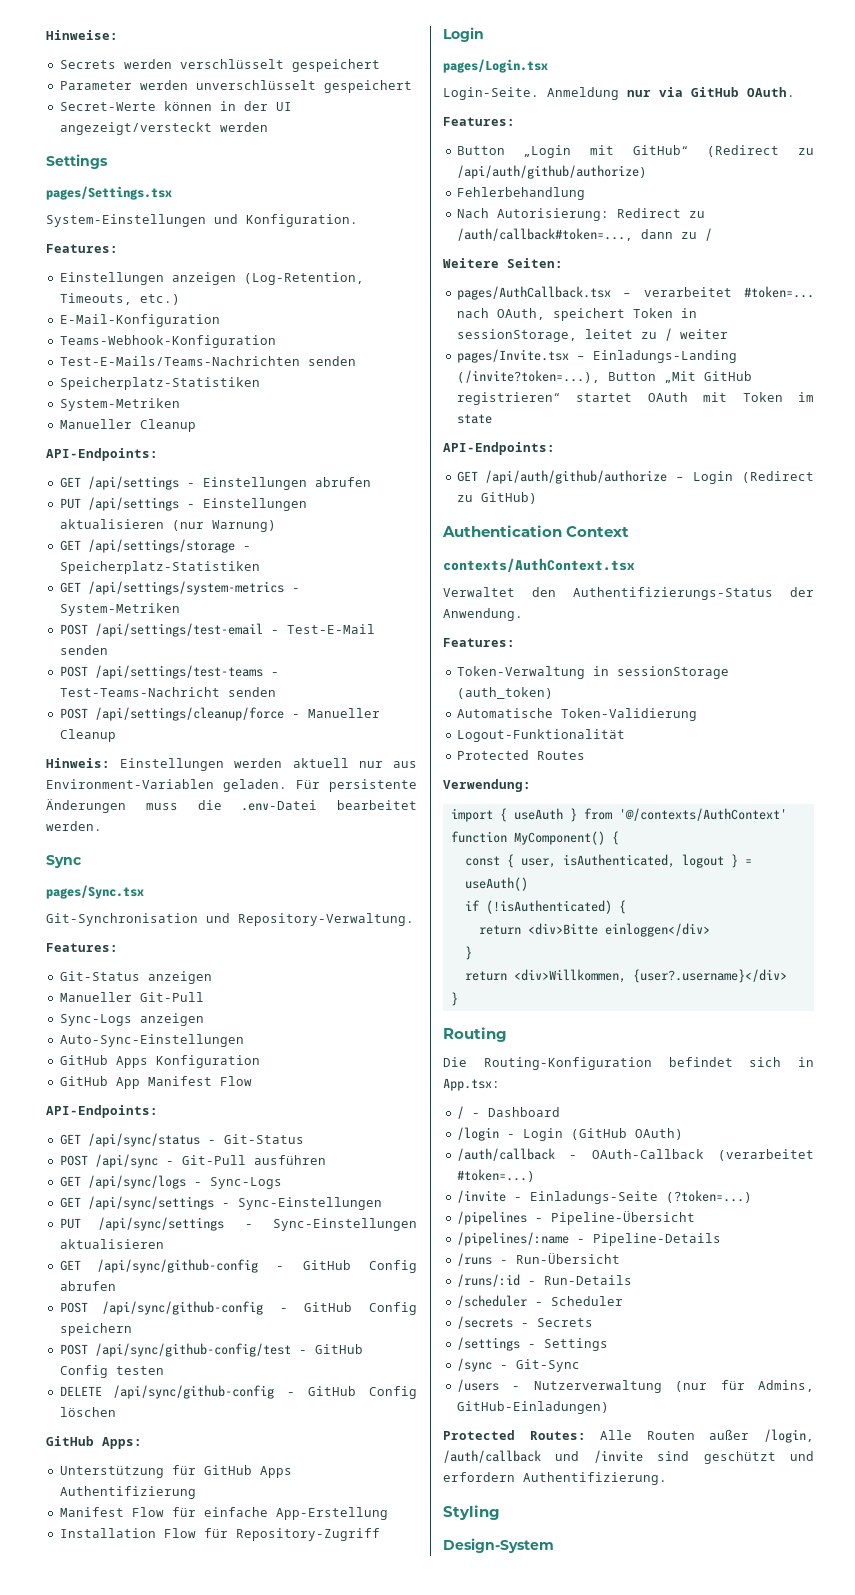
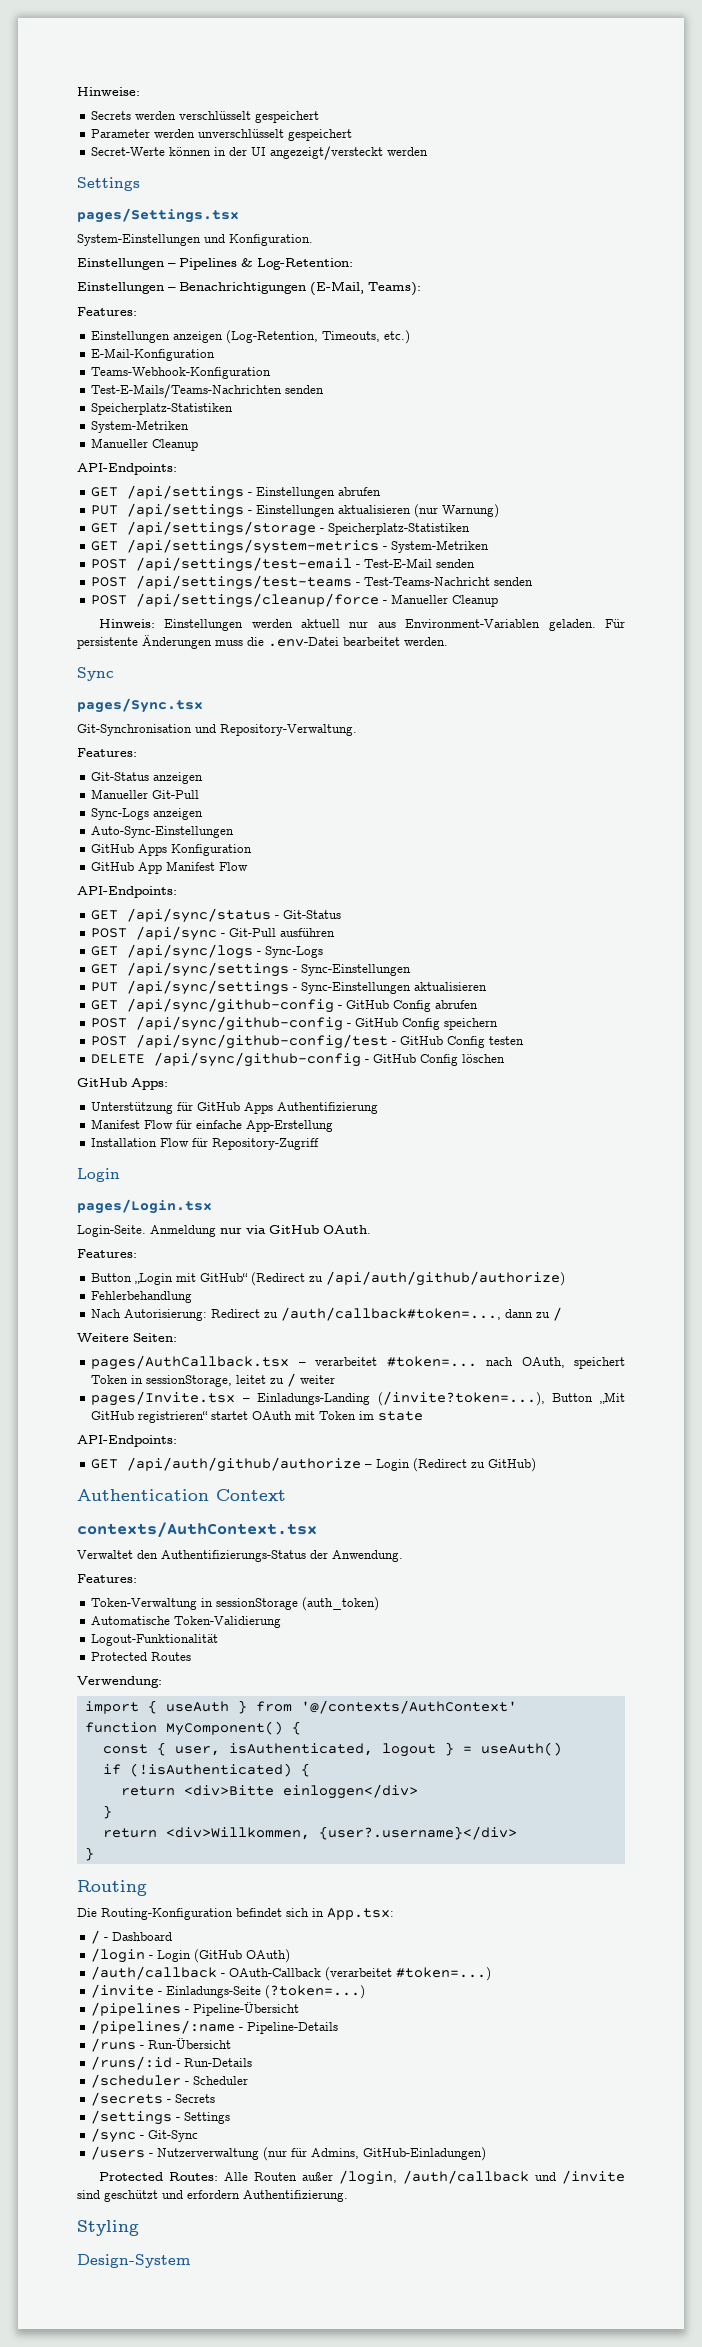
+ Einstellungen – Pipelines & Log-Retention:
+ Einstellungen – Benachrichtigungen (E-Mail, Teams):

